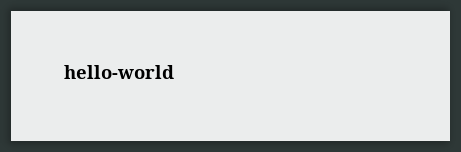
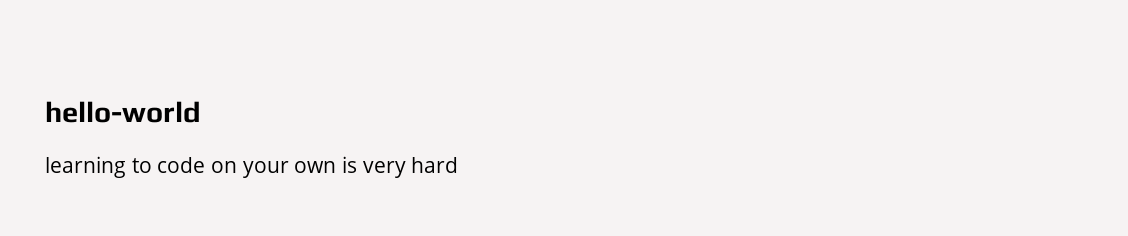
+ learning to code on your own is very hard

